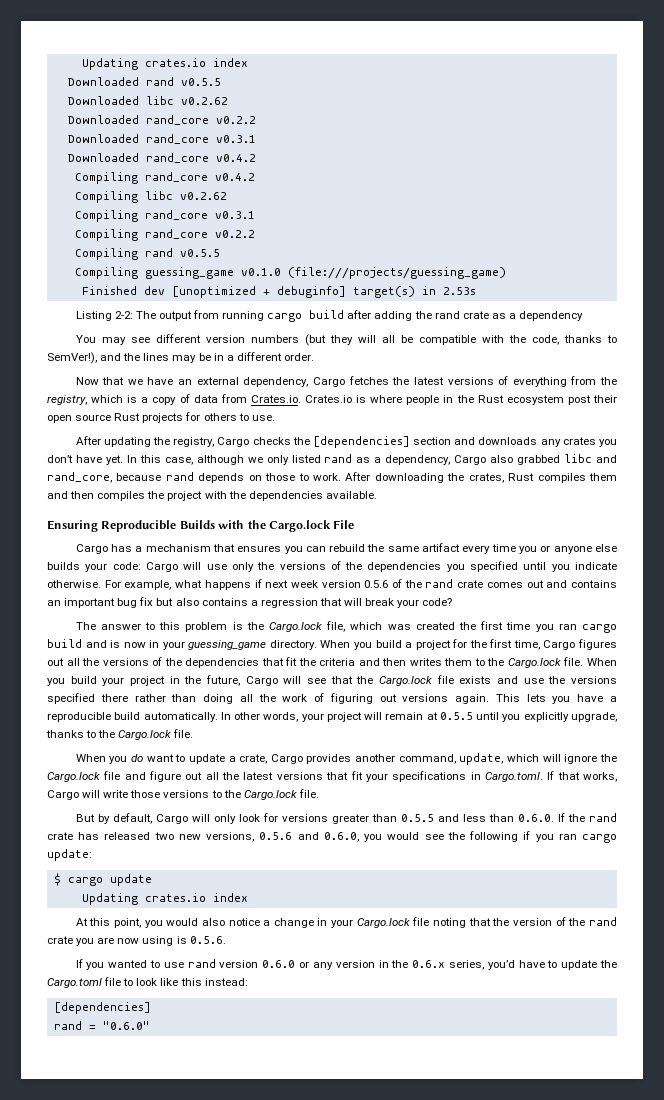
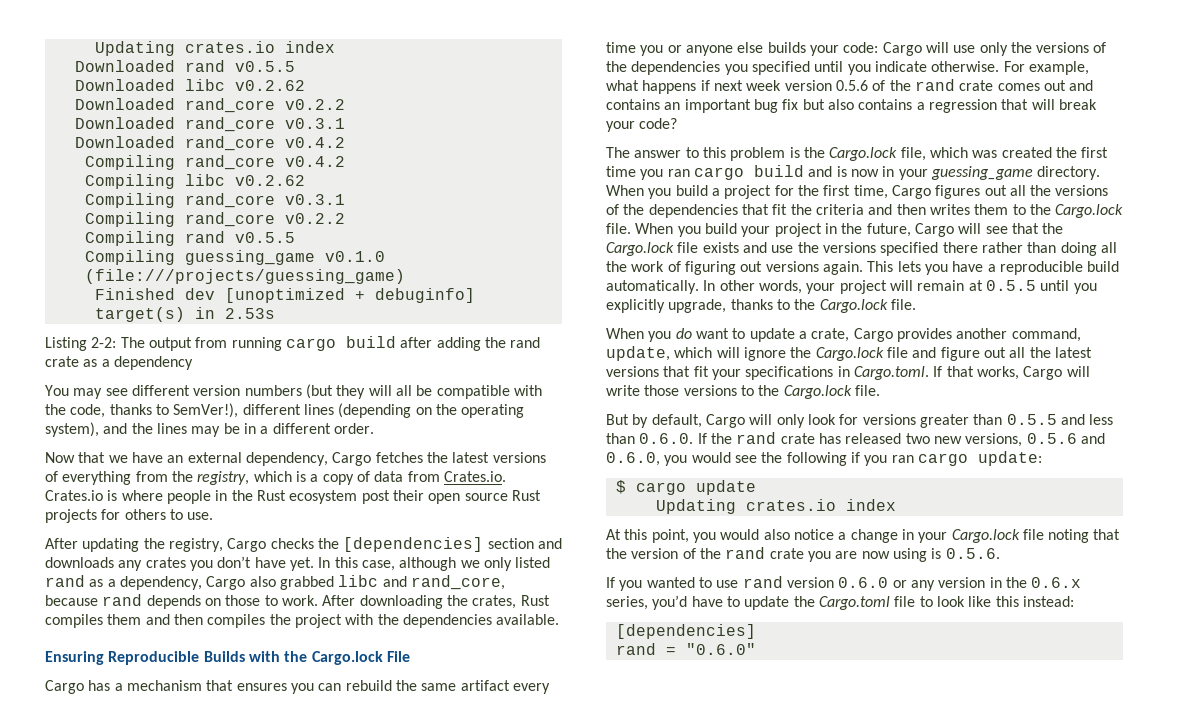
- You may see different version numbers (but they will all be compatible with the code, thanks to SemVer!), and the lines may be in a different order.
+ You may see different version numbers (but they will all be compatible with the code, thanks to SemVer!), different lines (depending on the operating system), and the lines may be in a different order.

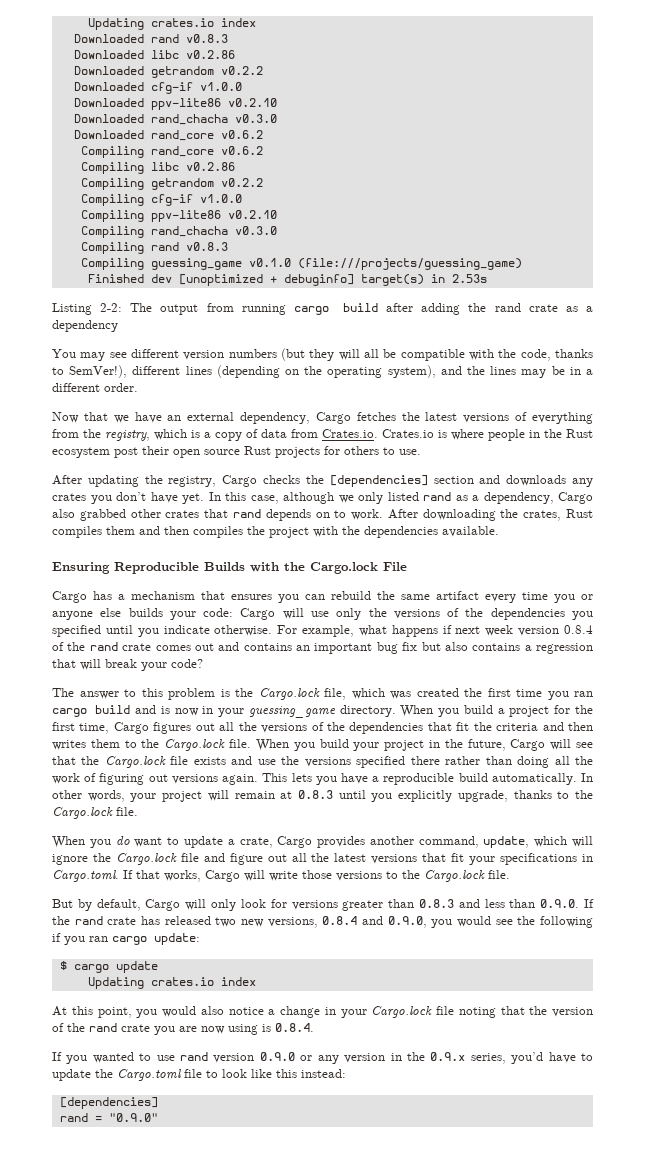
- Downloaded rand v0.5.5
+ Downloaded rand v0.8.3
- Downloaded libc v0.2.62
- Downloaded rand_core v0.2.2
- Downloaded rand_core v0.3.1
- Downloaded rand_core v0.4.2
- Compiling rand_core v0.4.2
+ Downloaded libc v0.2.86
+ Downloaded getrandom v0.2.2
+ Downloaded cfg-if v1.0.0
+ Downloaded ppv-lite86 v0.2.10
+ Downloaded rand_chacha v0.3.0
+ Downloaded rand_core v0.6.2
+ Compiling rand_core v0.6.2
- Compiling libc v0.2.62
- Compiling rand_core v0.3.1
- Compiling rand_core v0.2.2
+ Compiling libc v0.2.86
+ Compiling getrandom v0.2.2
+ Compiling cfg-if v1.0.0
+ Compiling ppv-lite86 v0.2.10
+ Compiling rand_chacha v0.3.0
- Compiling rand v0.5.5
+ Compiling rand v0.8.3
- In this case, although we only listed rand as a dependency, Cargo also grabbed libc and rand_core, because rand depends on those to work.
+ In this case, although we only listed rand as a dependency, Cargo also grabbed other crates that rand depends on to work.
- For example, what happens if next week version 0.5.6 of the rand crate comes out and contains an important bug fix but also contains a regression that will break your code?
+ For example, what happens if next week version 0.8.4 of the rand crate comes out and contains an important bug fix but also contains a regression that will break your code?
- In other words, your project will remain at 0.5.5 until you explicitly upgrade, thanks to the Cargo.lock file.
+ In other words, your project will remain at 0.8.3 until you explicitly upgrade, thanks to the Cargo.lock file.
- But by default, Cargo will only look for versions greater than 0.5.5 and less than 0.6.0. If the rand crate has released two new versions, 0.5.6 and 0.6.0, you would see the following if you ran cargo update:
+ But by default, Cargo will only look for versions greater than 0.8.3 and less than 0.9.0. If the rand crate has released two new versions, 0.8.4 and 0.9.0, you would see the following if you ran cargo update:
- At this point, you would also notice a change in your Cargo.lock file noting that the version of the rand crate you are now using is 0.5.6.
+ At this point, you would also notice a change in your Cargo.lock file noting that the version of the rand crate you are now using is 0.8.4.
- If you wanted to use rand version 0.6.0 or any version in the 0.6.x series, you’d have to update the Cargo.toml file to look like this instead:
+ If you wanted to use rand version 0.9.0 or any version in the 0.9.x series, you’d have to update the Cargo.toml file to look like this instead:
- rand = "0.6.0"
+ rand = "0.9.0"

